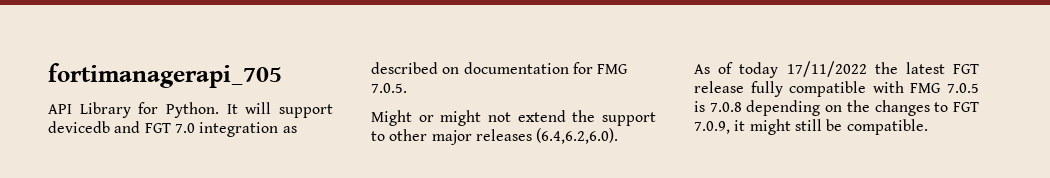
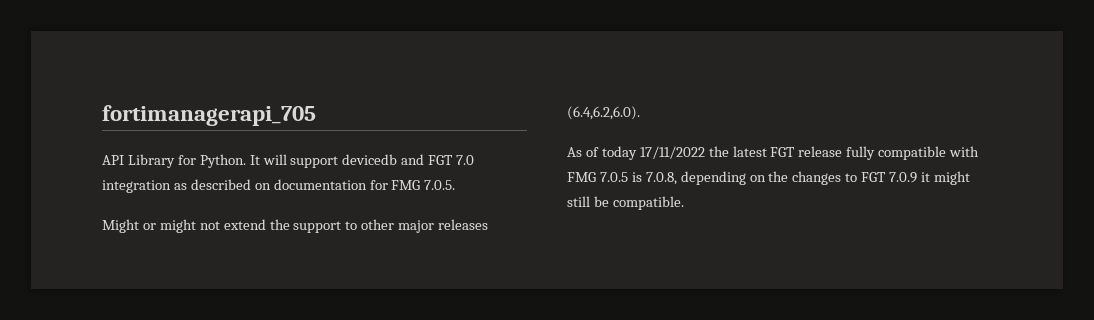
- As of today 17/11/2022 the latest FGT release fully compatible with FMG 7.0.5 is 7.0.8 depending on the changes to FGT 7.0.9, it might still be compatible.
+ As of today 17/11/2022 the latest FGT release fully compatible with FMG 7.0.5 is 7.0.8, depending on the changes to FGT 7.0.9 it might still be compatible.

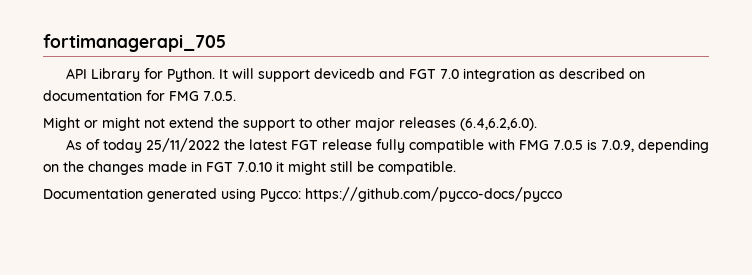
- As of today 17/11/2022 the latest FGT release fully compatible with FMG 7.0.5 is 7.0.8, depending on the changes to FGT 7.0.9 it might still be compatible.
+ As of today 25/11/2022 the latest FGT release fully compatible with FMG 7.0.5 is 7.0.9, depending on the changes made in FGT 7.0.10 it might still be compatible.
+ Documentation generated using Pycco: https://github.com/pycco-docs/pycco

